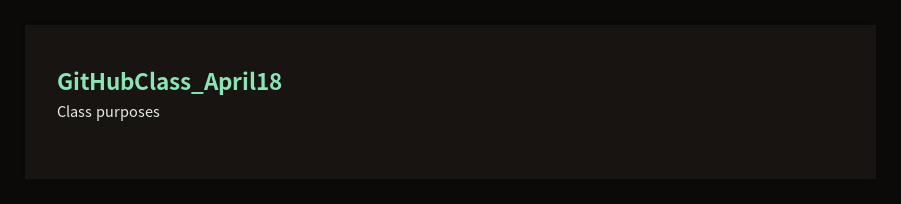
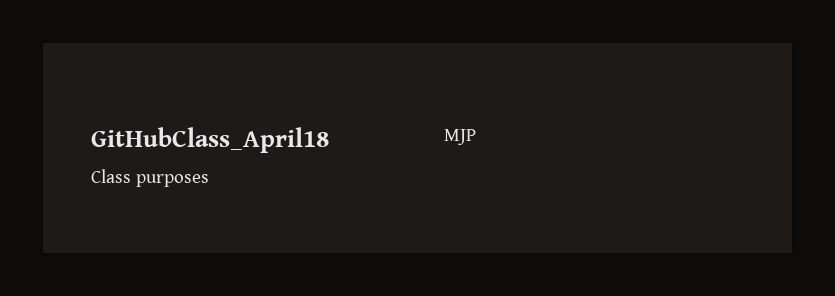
+ MJP

